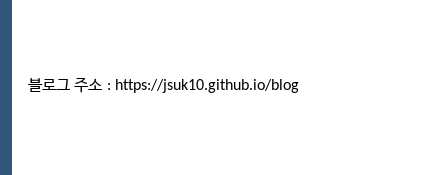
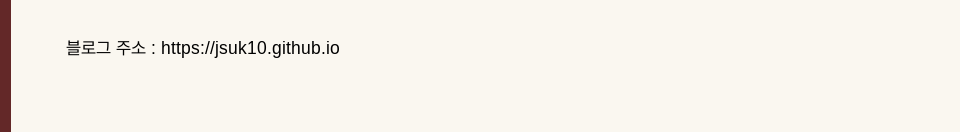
- 블로그 주소 : https://jsuk10.github.io/blog
+ 블로그 주소 : https://jsuk10.github.io

